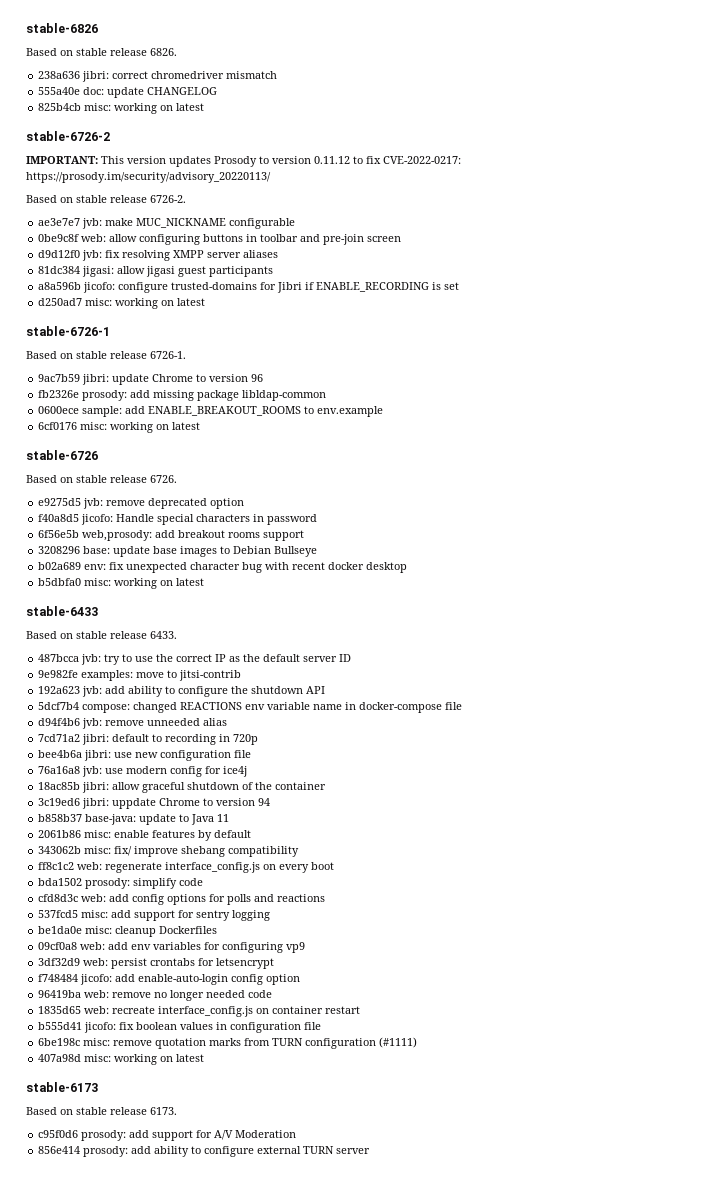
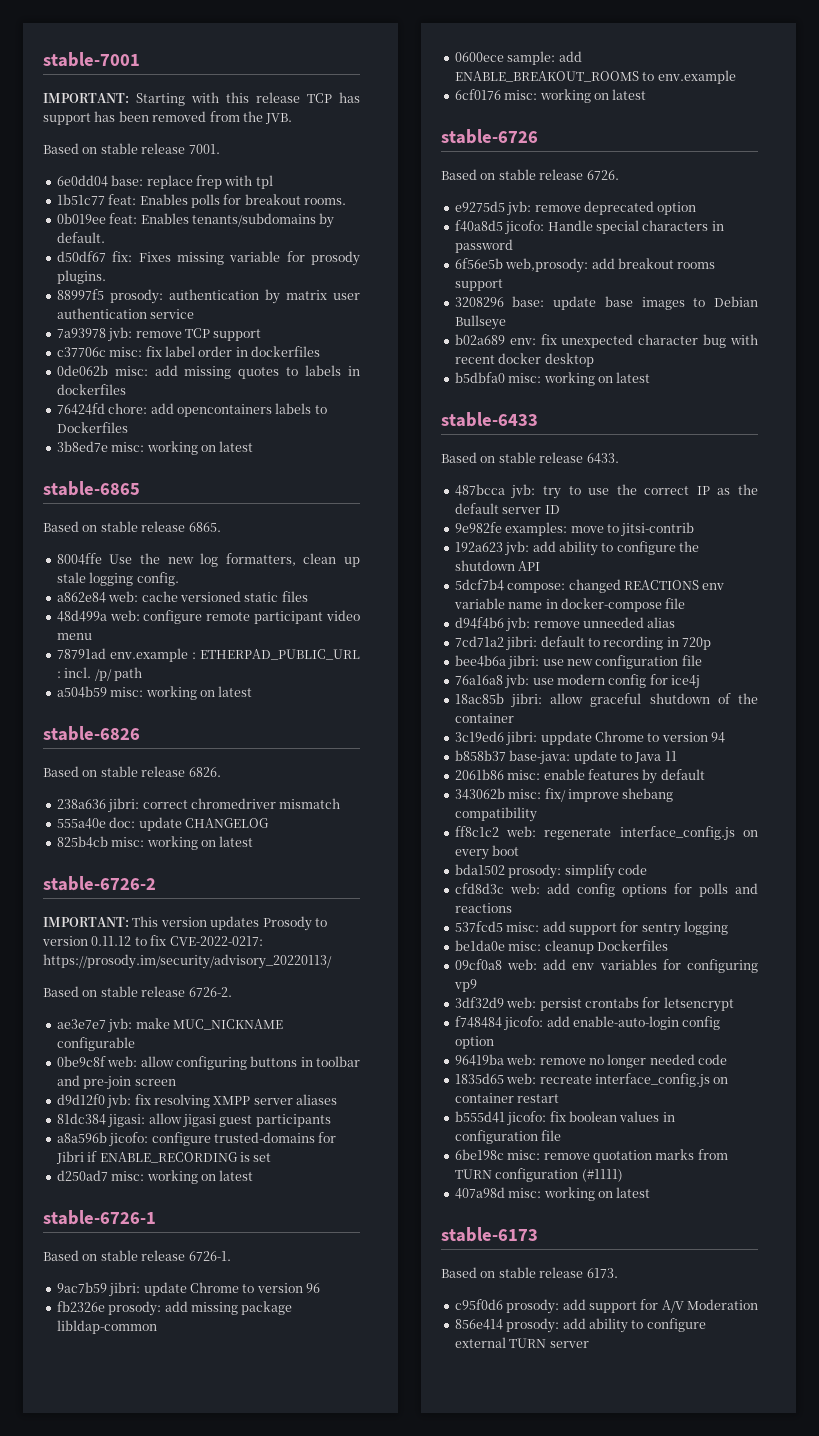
+ stable-7001
+ IMPORTANT: Starting with this release TCP has support has been removed from the JVB.
+ Based on stable release 7001.
+ 6e0dd04 base: replace frep with tpl
+ 1b51c77 feat: Enables polls for breakout rooms.
+ 0b019ee feat: Enables tenants/subdomains by default.
+ d50df67 fix: Fixes missing variable for prosody plugins.
+ 88997f5 prosody: authentication by matrix user authentication service
+ 7a93978 jvb: remove TCP support
+ c37706c misc: fix label order in dockerfiles
+ 0de062b misc: add missing quotes to labels in dockerfiles
+ 76424fd chore: add opencontainers labels to Dockerfiles
+ 3b8ed7e misc: working on latest
+ stable-6865
+ Based on stable release 6865.
+ 8004ffe Use the new log formatters, clean up stale logging config.
+ a862e84 web: cache versioned static files
+ 48d499a web: configure remote participant video menu
+ 78791ad env.example : ETHERPAD_PUBLIC_URL : incl. /p/ path
+ a504b59 misc: working on latest

